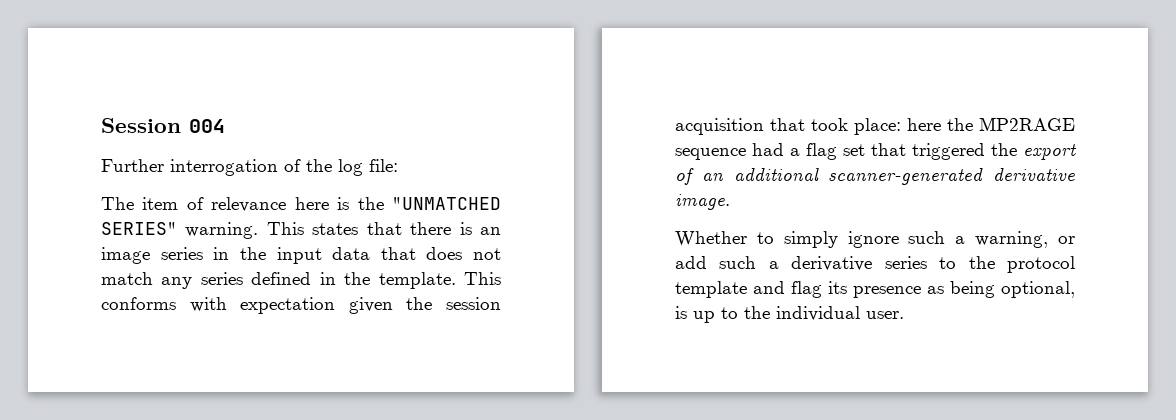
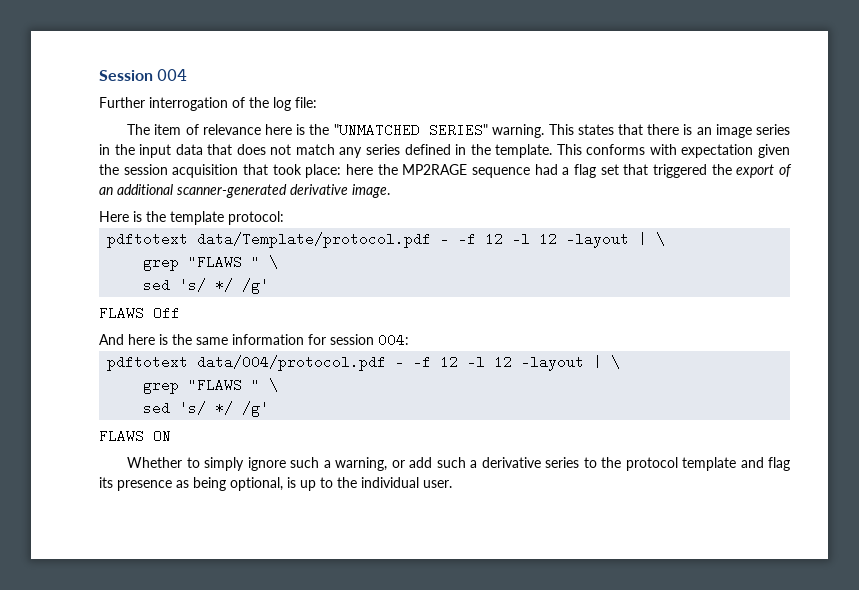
+ Here is the template protocol:
+ pdftotext data/Template/protocol.pdf - -f 12 -l 12 -layout | \
+ grep "FLAWS " \
+ sed 's/ */ /g'
+ FLAWS Off
+ And here is the same information for session 004:
+ pdftotext data/004/protocol.pdf - -f 12 -l 12 -layout | \
+ grep "FLAWS " \
+ sed 's/ */ /g'
+ FLAWS ON

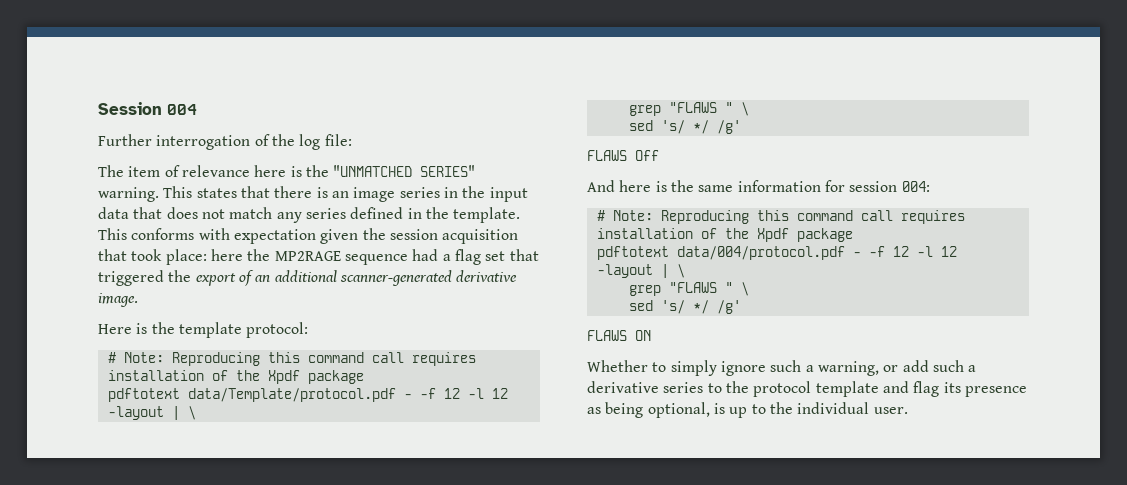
  Here is the template protocol:
+ # Note: Reproducing this command call requires installation of the Xpdf package
  And here is the same information for session 004:
+ # Note: Reproducing this command call requires installation of the Xpdf package

